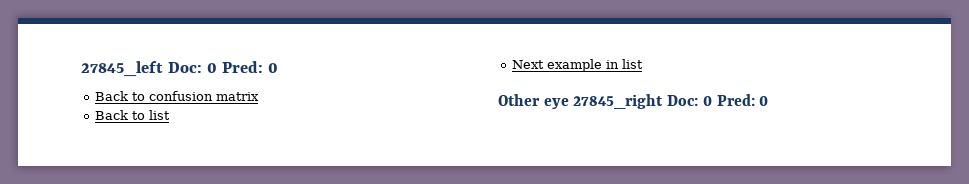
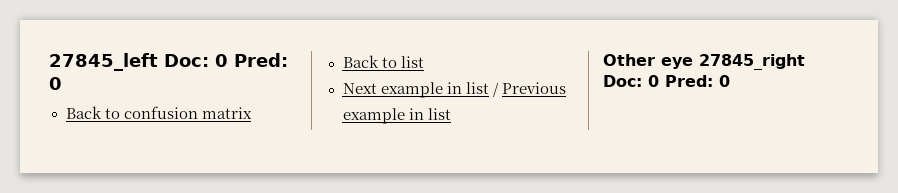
- Next example in list
+ Next example in list / Previous example in list

